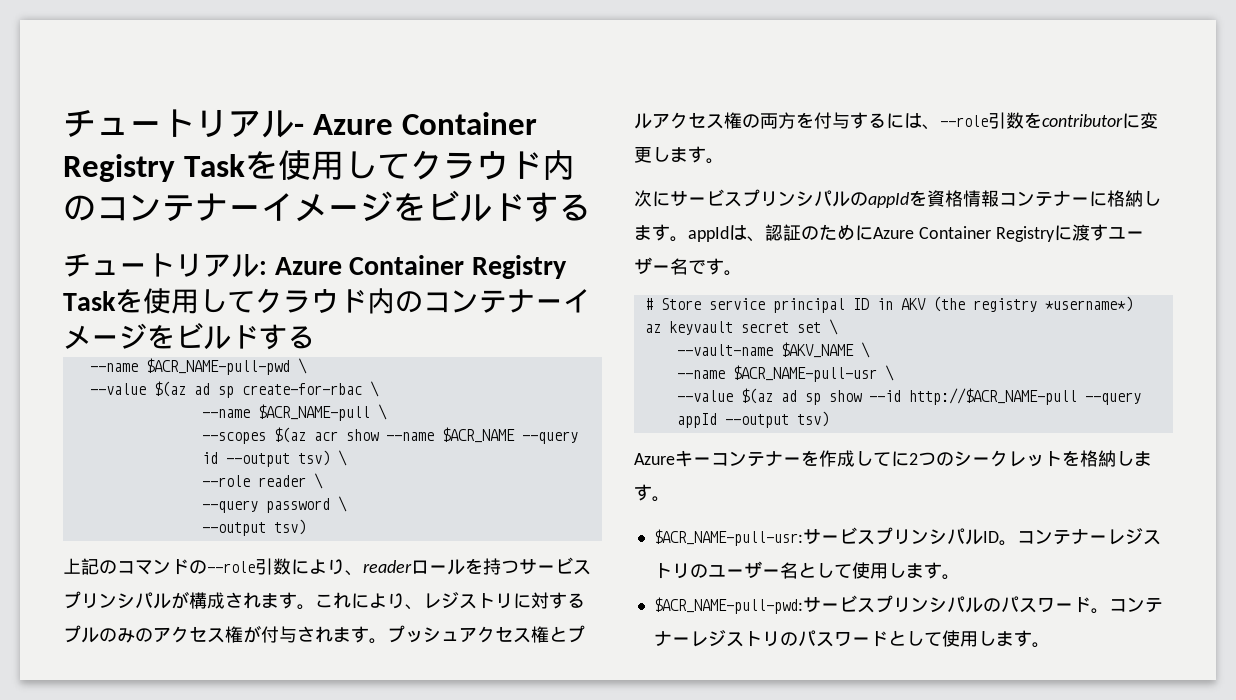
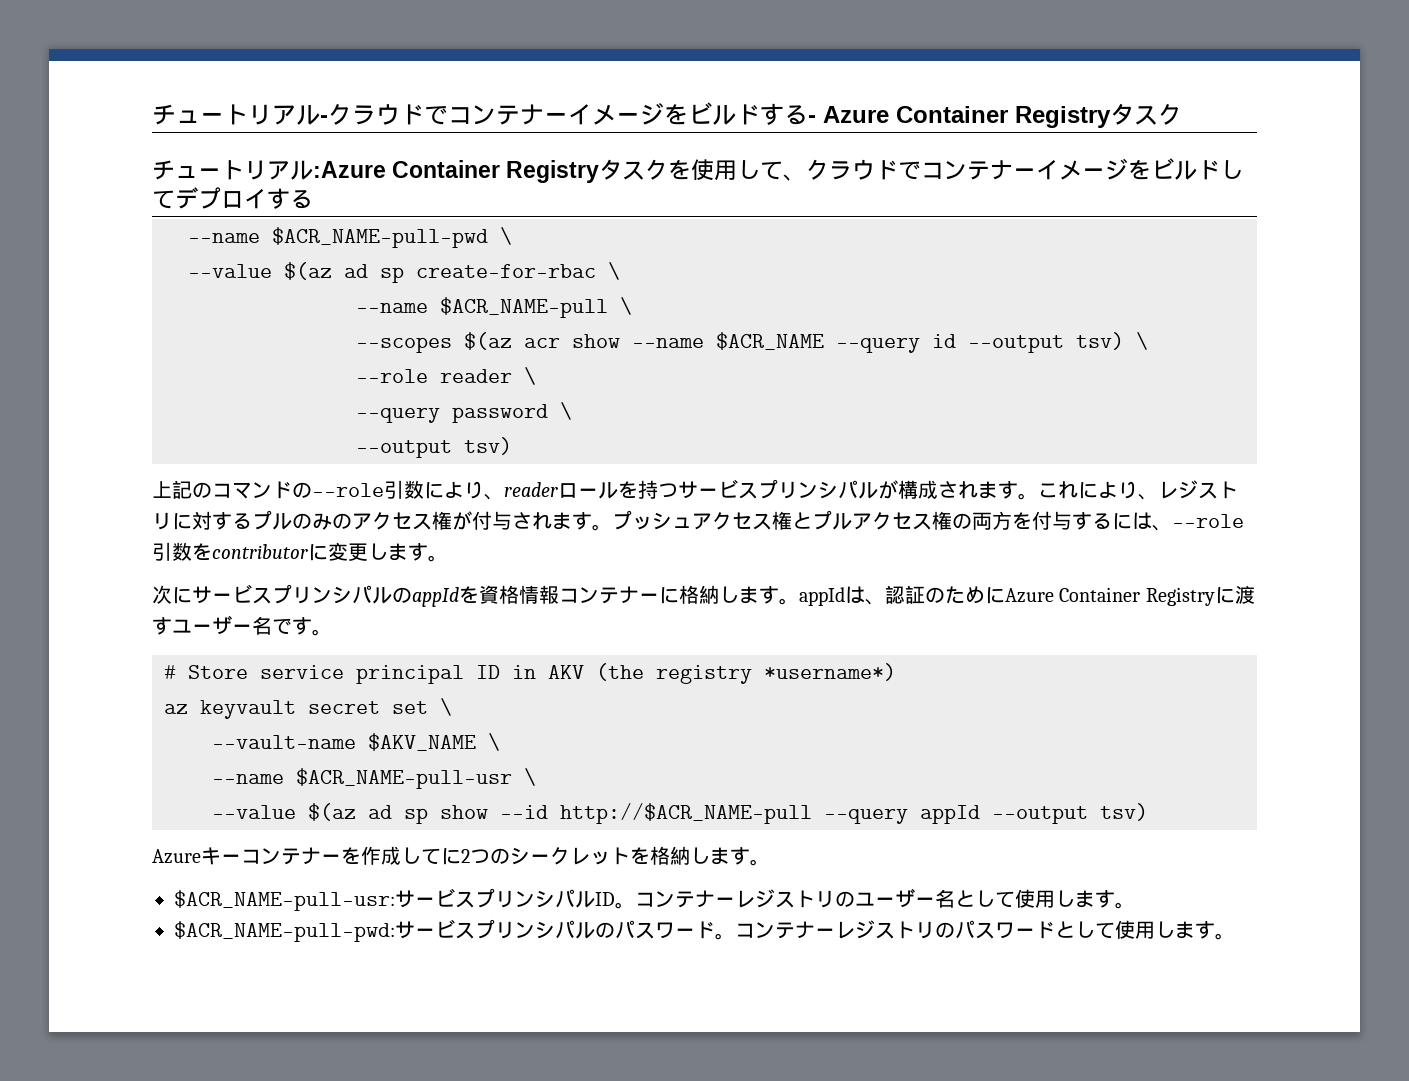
- チュートリアル- Azure Container Registry Taskを使用してクラウド内のコンテナーイメージをビルドする
- チュートリアル: Azure Container Registry Taskを使用してクラウド内のコンテナーイメージをビルドする
+ チュートリアル-クラウドでコンテナーイメージをビルドする- Azure Container Registryタスク
+ チュートリアル:Azure Container Registryタスクを使用して、クラウドでコンテナーイメージをビルドしてデプロイする

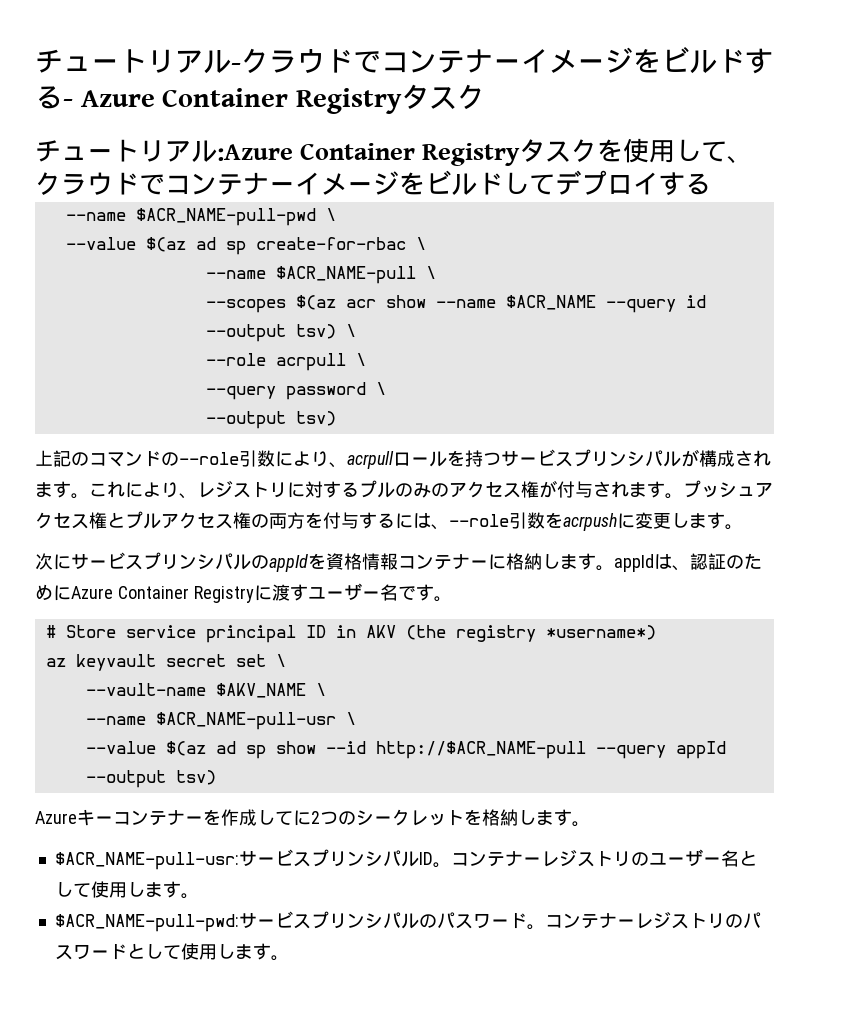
- --role reader \
+ --role acrpull \
- 上記のコマンドの--role引数により、readerロールを持つサービスプリンシパルが構成されます。
+ 上記のコマンドの--role引数により、acrpullロールを持つサービスプリンシパルが構成されます。
- プッシュアクセス権とプルアクセス権の両方を付与するには、--role引数をcontributorに変更します。
+ プッシュアクセス権とプルアクセス権の両方を付与するには、--role引数をacrpushに変更します。

